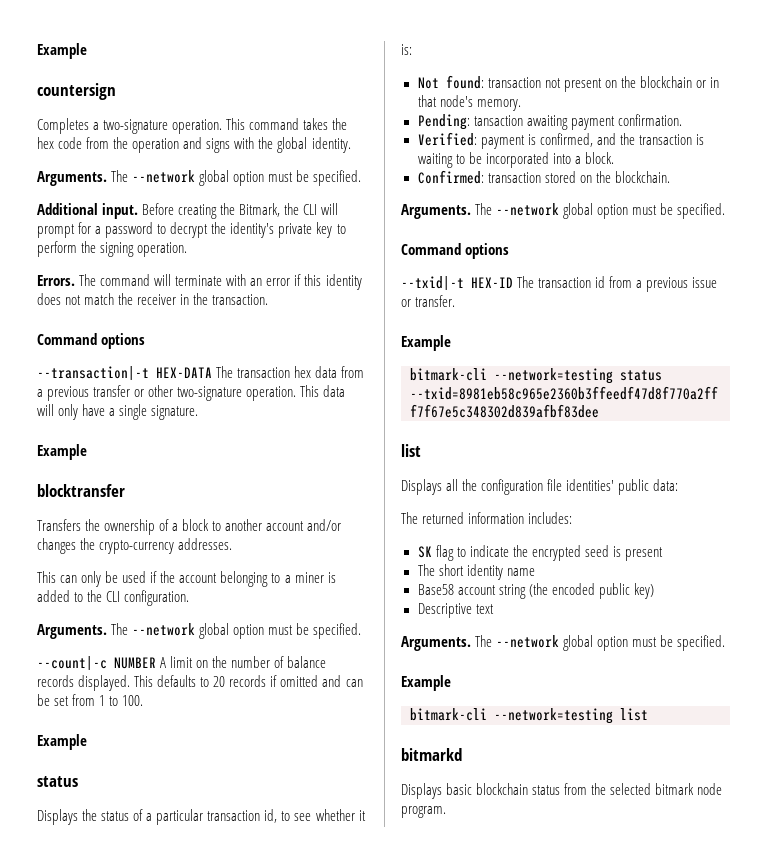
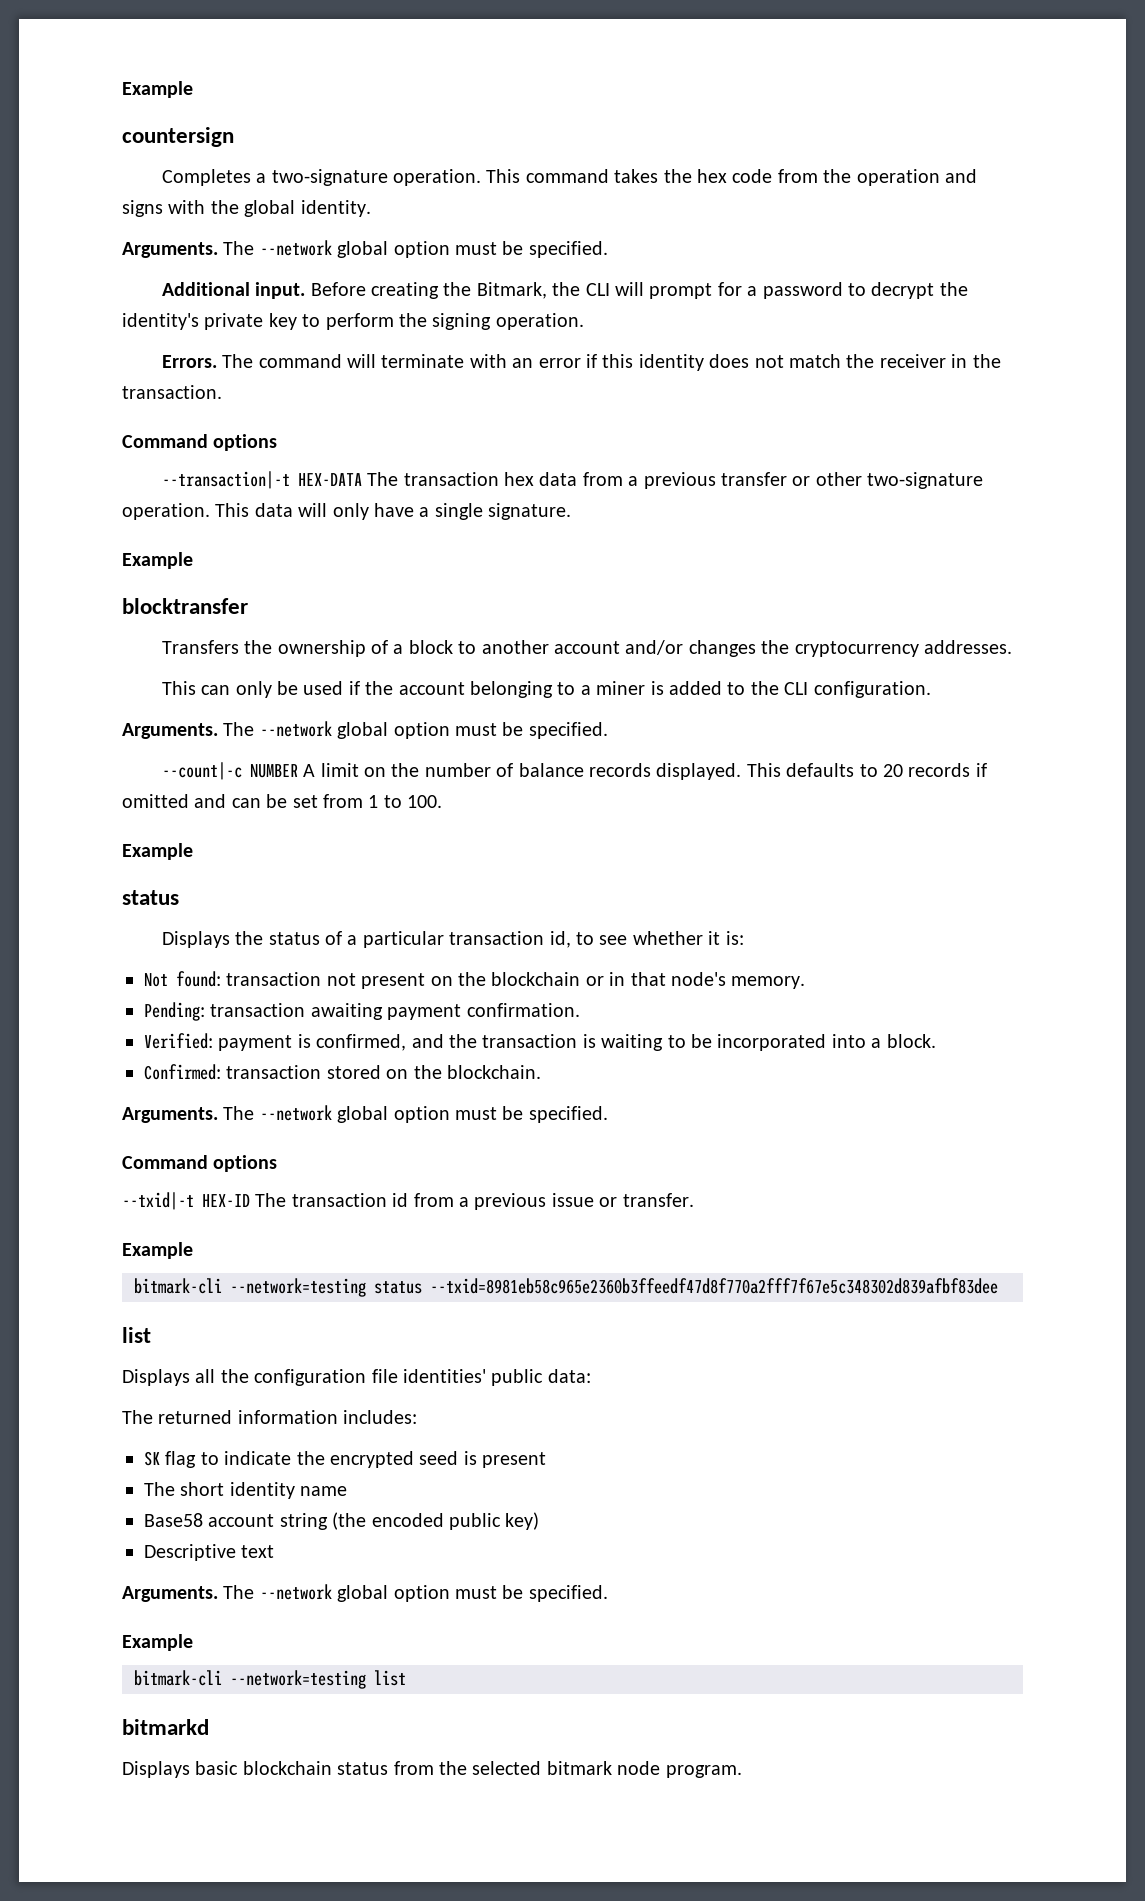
- Transfers the ownership of a block to another account and/or changes the crypto-currency addresses.
+ Transfers the ownership of a block to another account and/or changes the cryptocurrency addresses.
- Pending: tansaction awaiting payment confirmation.
+ Pending: transaction awaiting payment confirmation.

